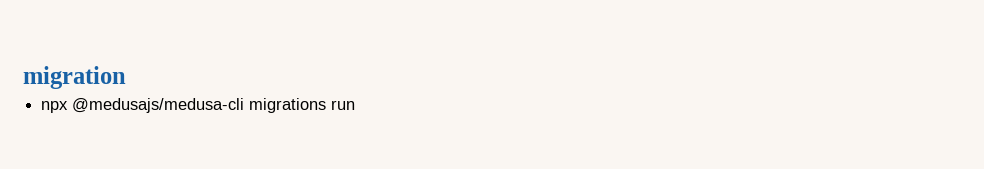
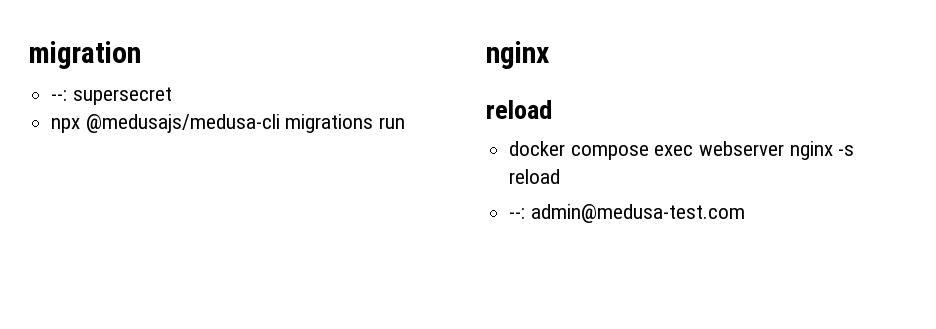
+ --: supersecret
  npx @medusajs/medusa-cli migrations run
+ nginx
+ reload
+ docker compose exec webserver nginx -s reload
+ --: admin@medusa-test.com

